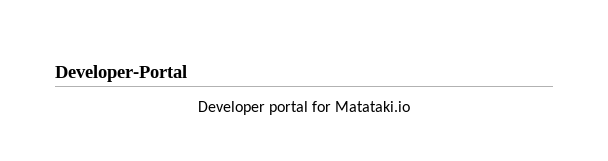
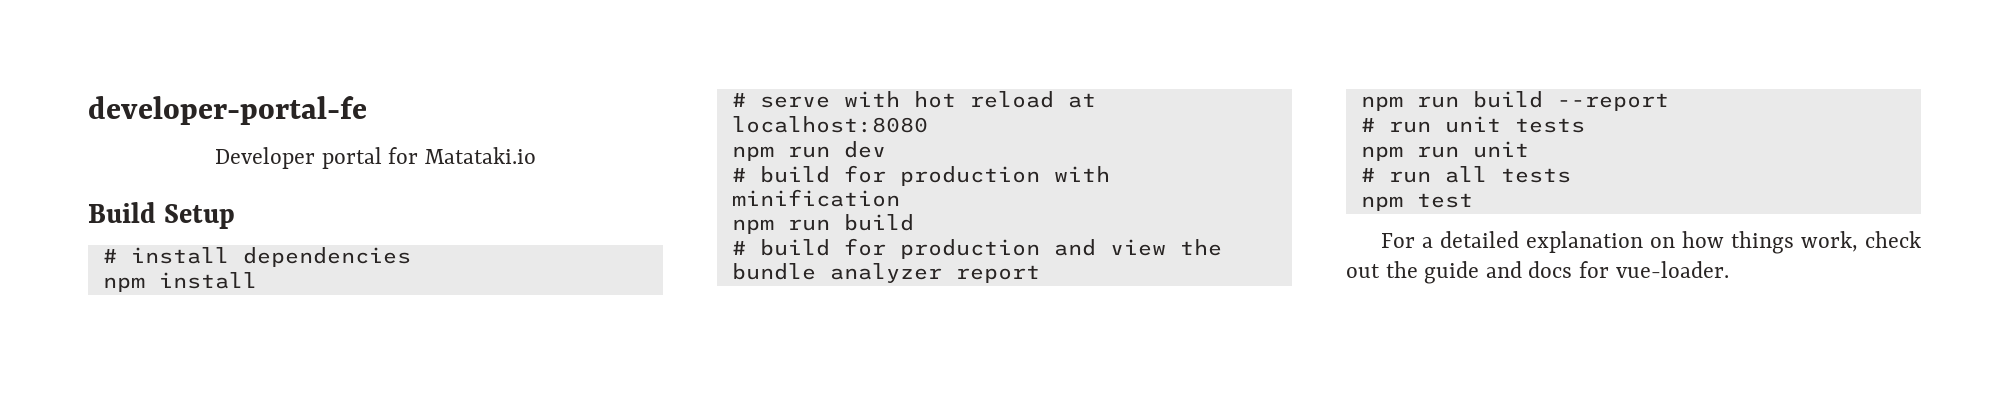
- Developer-Portal
+ developer-portal-fe
+ Build Setup
+ # install dependencies
+ npm install
+ # serve with hot reload at localhost:8080
+ npm run dev
+ # build for production with minification
+ npm run build
+ # build for production and view the bundle analyzer report
+ npm run build --report
+ # run unit tests
+ npm run unit
+ # run all tests
+ npm test
+ For a detailed explanation on how things work, check out the guide and docs for vue-loader.

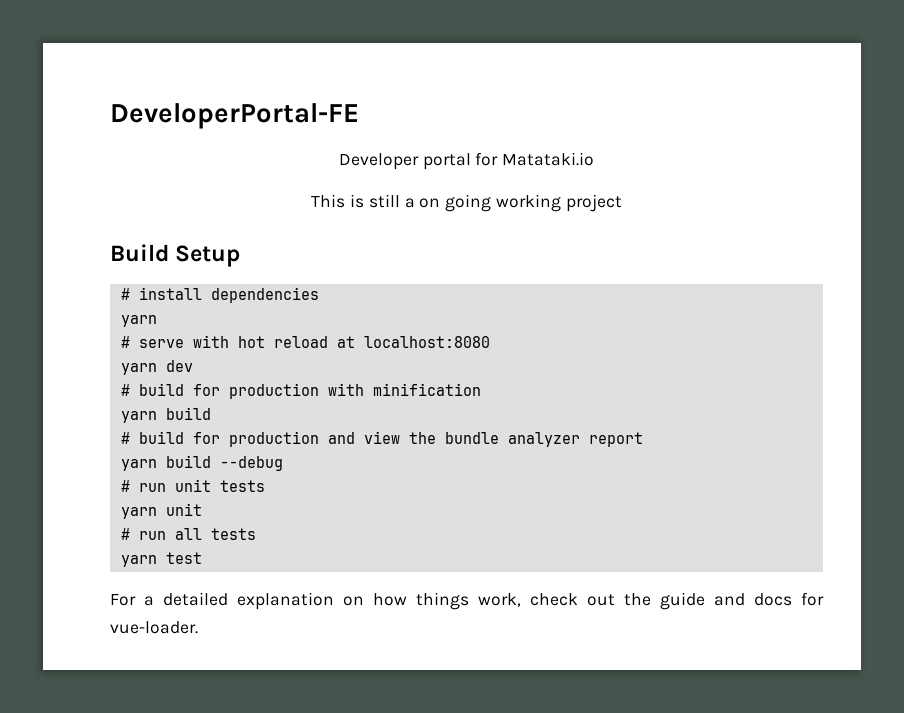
- developer-portal-fe
+ DeveloperPortal-FE
+ This is still a on going working project
  # install dependencies
- npm install
+ yarn
- npm run dev
+ yarn dev
  # build for production with minification
- npm run build
+ yarn build
- npm run build --report
+ yarn build --debug
- npm run unit
+ yarn unit
- npm test
+ yarn test

